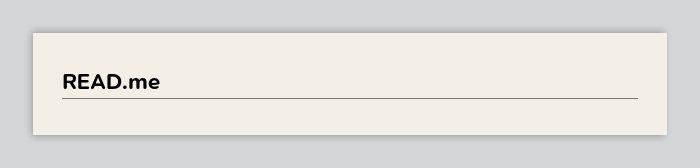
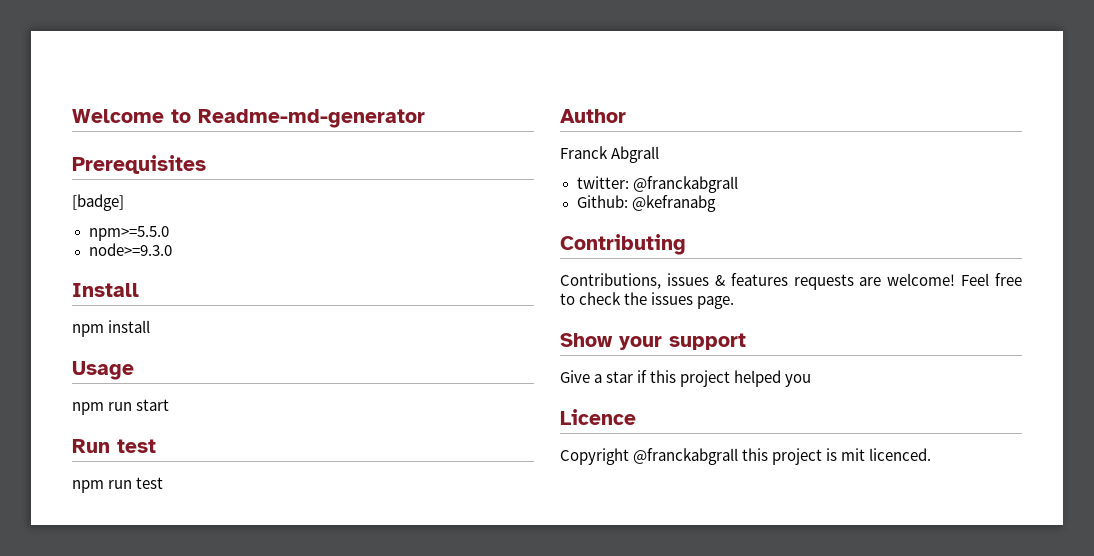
- READ.me
+ Welcome to Readme-md-generator
+ Prerequisites
+ [badge]
+ npm>=5.5.0
+ node>=9.3.0
+ Install
+ npm install
+ Usage
+ npm run start
+ Run test
+ npm run test
+ Author
+ Franck Abgrall
+ twitter: @franckabgrall
+ Github: @kefranabg
+ Contributing
+ Contributions, issues & features requests are welcome! Feel free to check the issues page.
+ Show your support
+ Give a star if this project helped you
+ Licence
+ Copyright @franckabgrall this project is mit licenced.

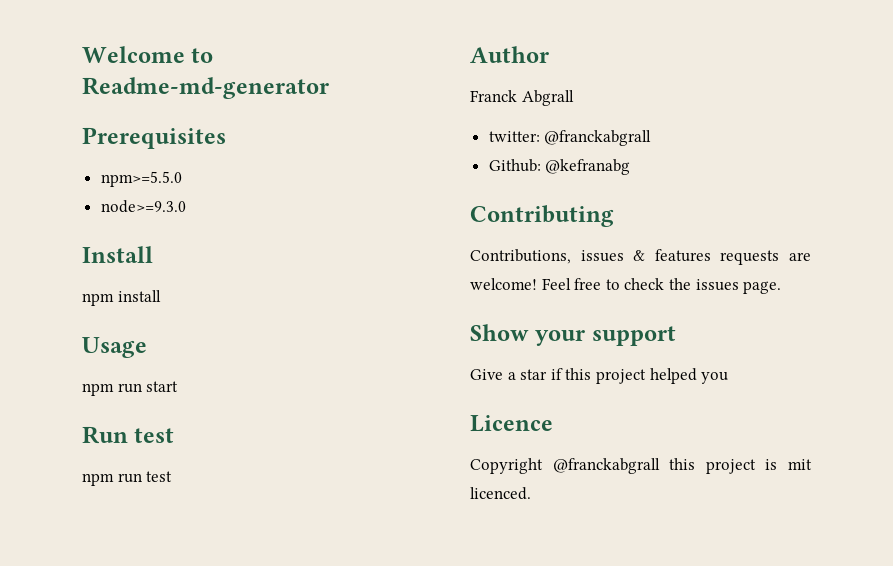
- [badge]

